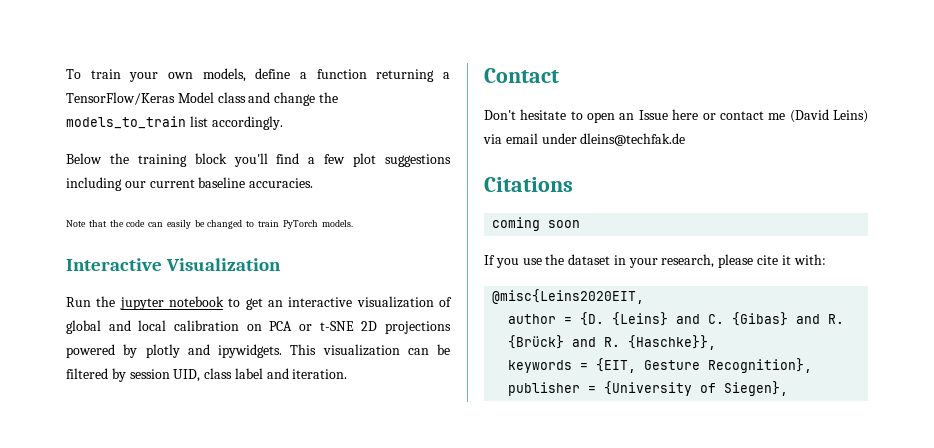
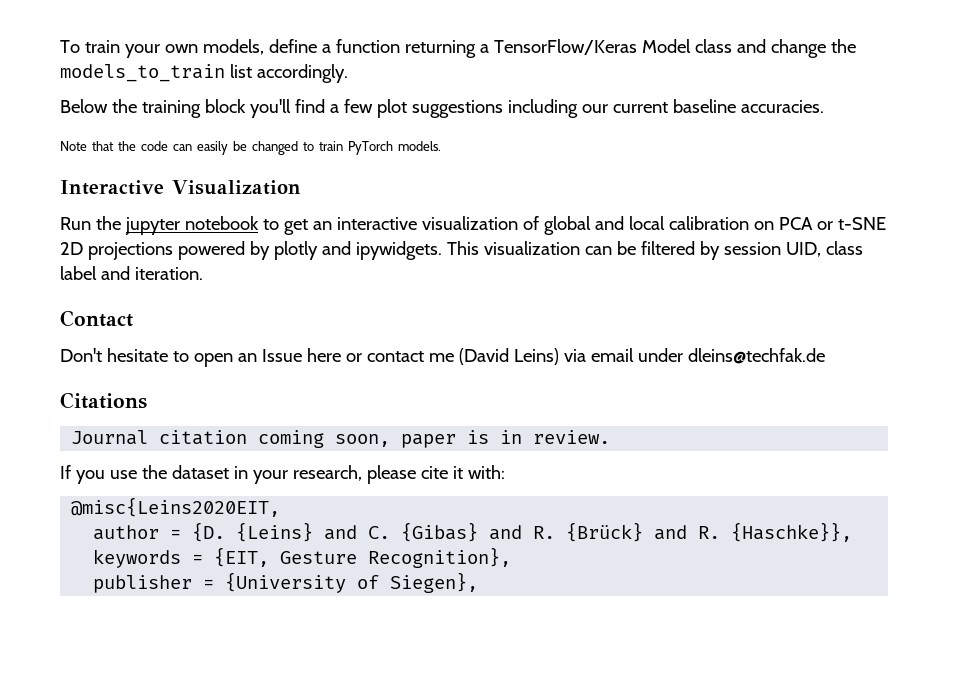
- coming soon
+ Journal citation coming soon, paper is in review.

